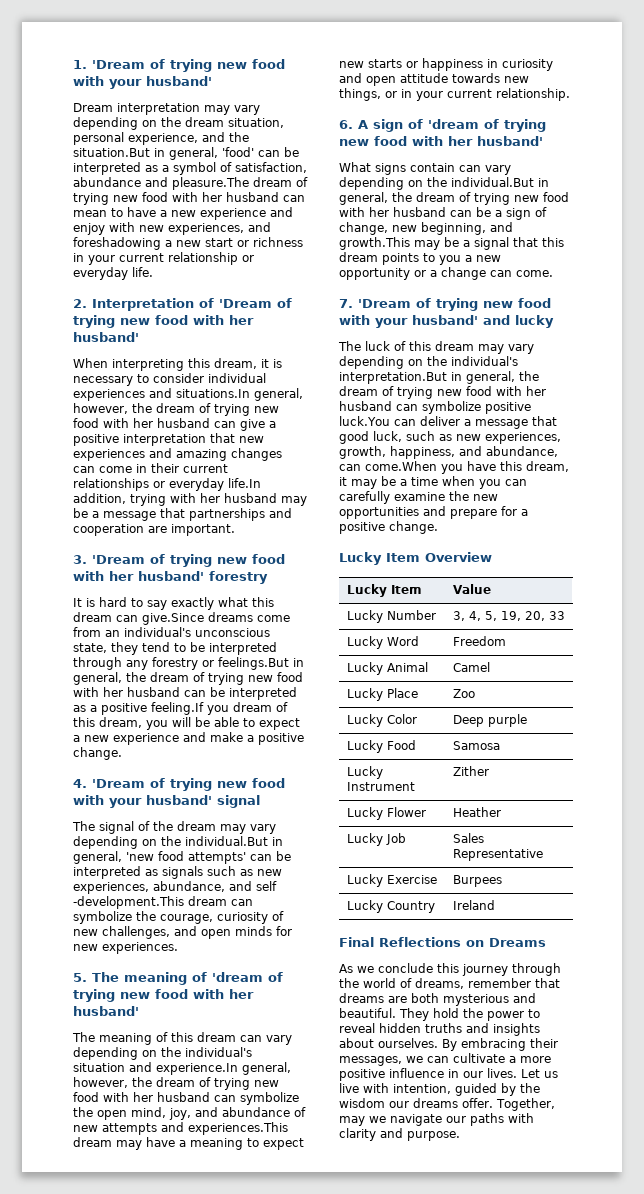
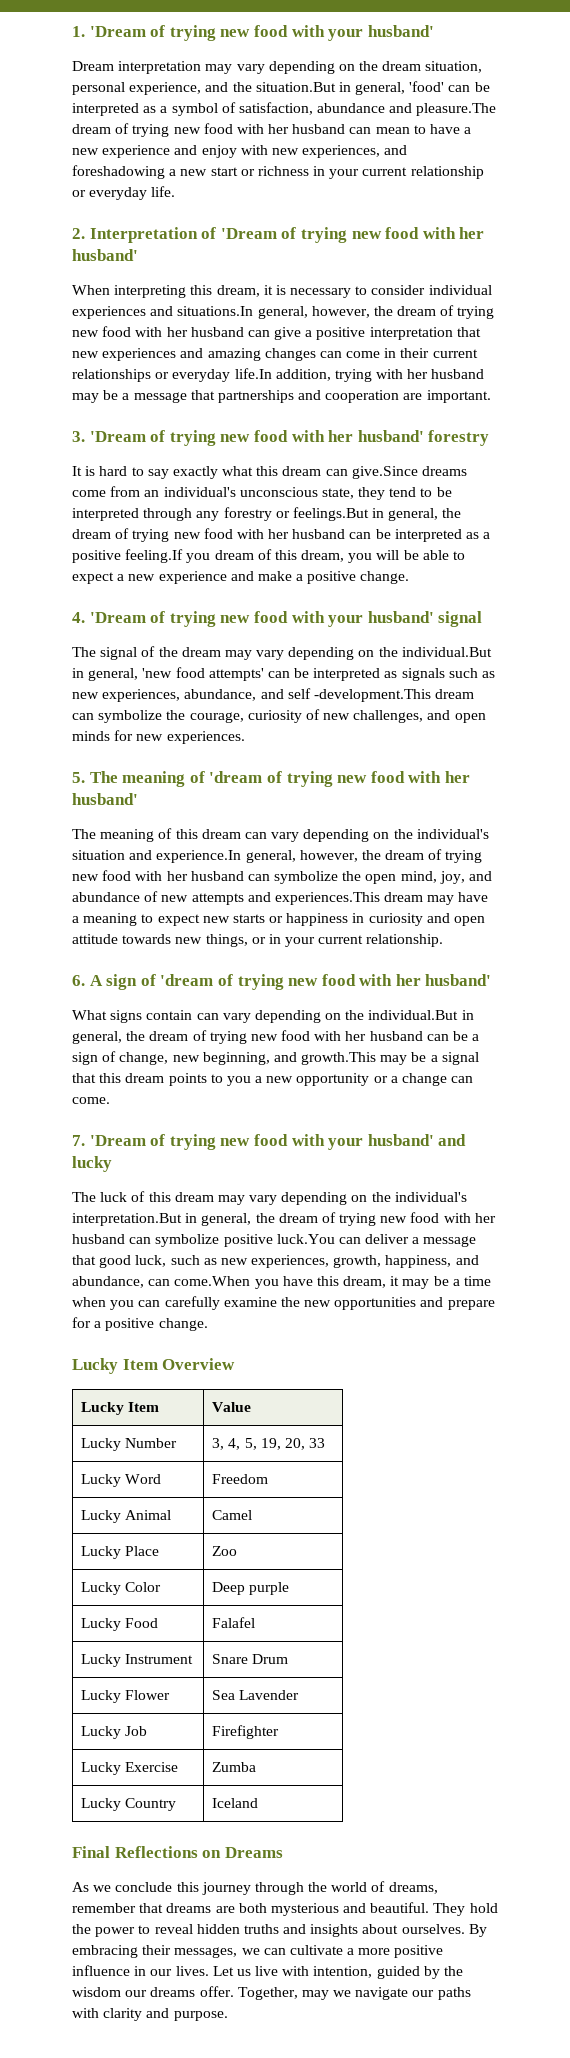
- Lucky Food | Samosa
+ Lucky Food | Falafel
- Lucky Instrument | Zither
+ Lucky Instrument | Snare Drum
- Lucky Flower | Heather
+ Lucky Flower | Sea Lavender
- Lucky Job | Sales Representative
+ Lucky Job | Firefighter
- Lucky Exercise | Burpees
+ Lucky Exercise | Zumba
- Lucky Country | Ireland
+ Lucky Country | Iceland

